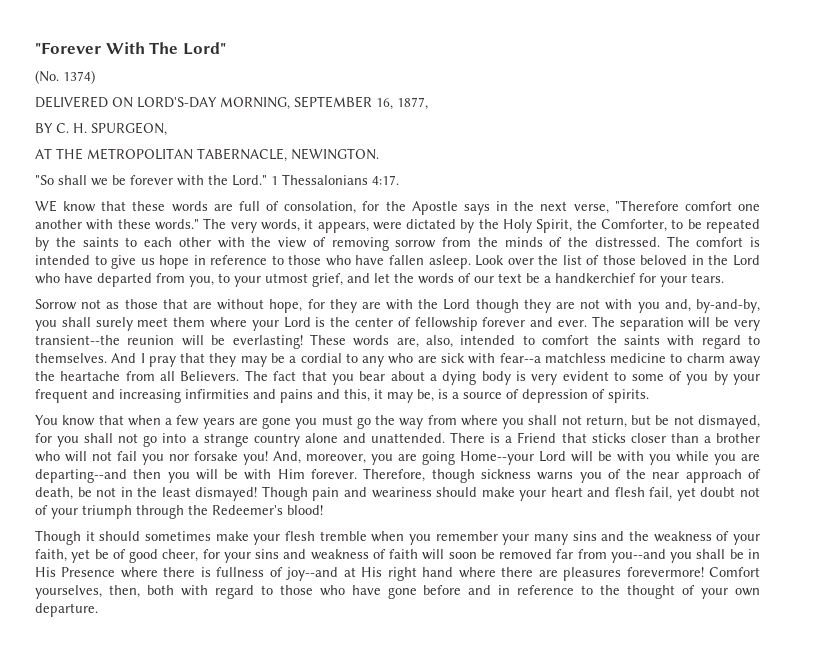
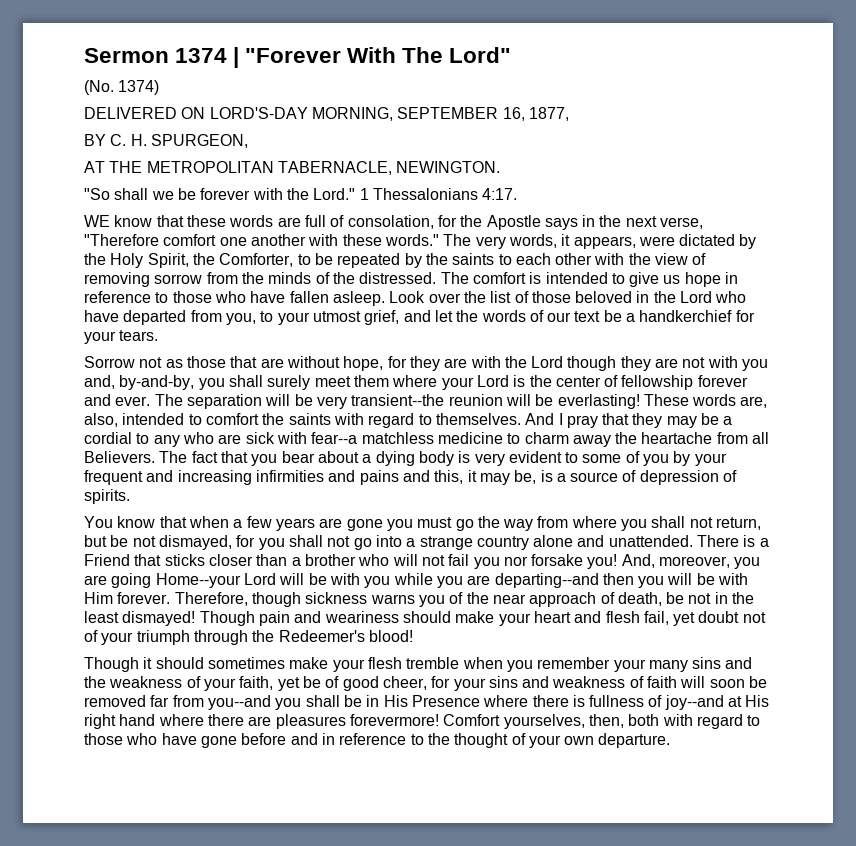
- "Forever With The Lord"
+ Sermon 1374 | "Forever With The Lord"

